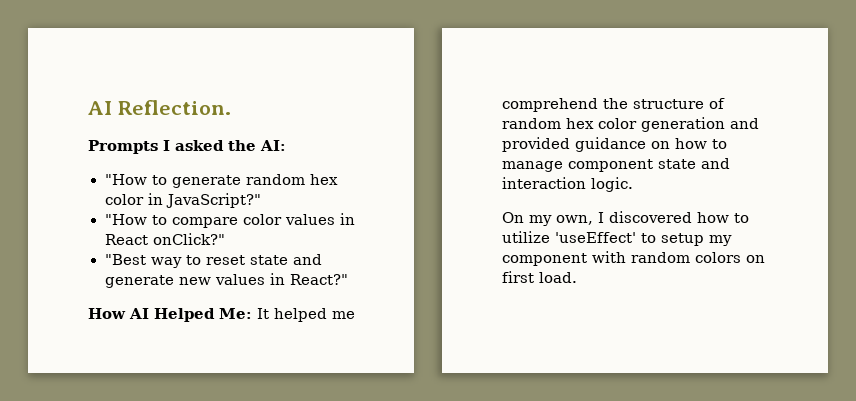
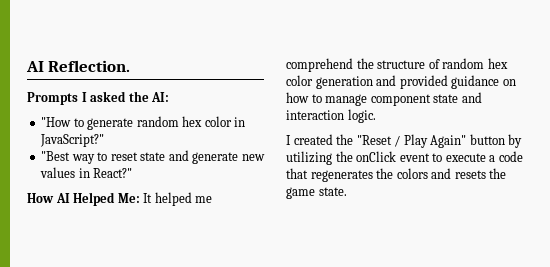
- "How to compare color values in React onClick?"
- On my own, I discovered how to utilize 'useEffect' to setup my component with random colors on first load.
+ I created the "Reset / Play Again" button by utilizing the onClick event to execute a code that regenerates the colors and resets the game state.

